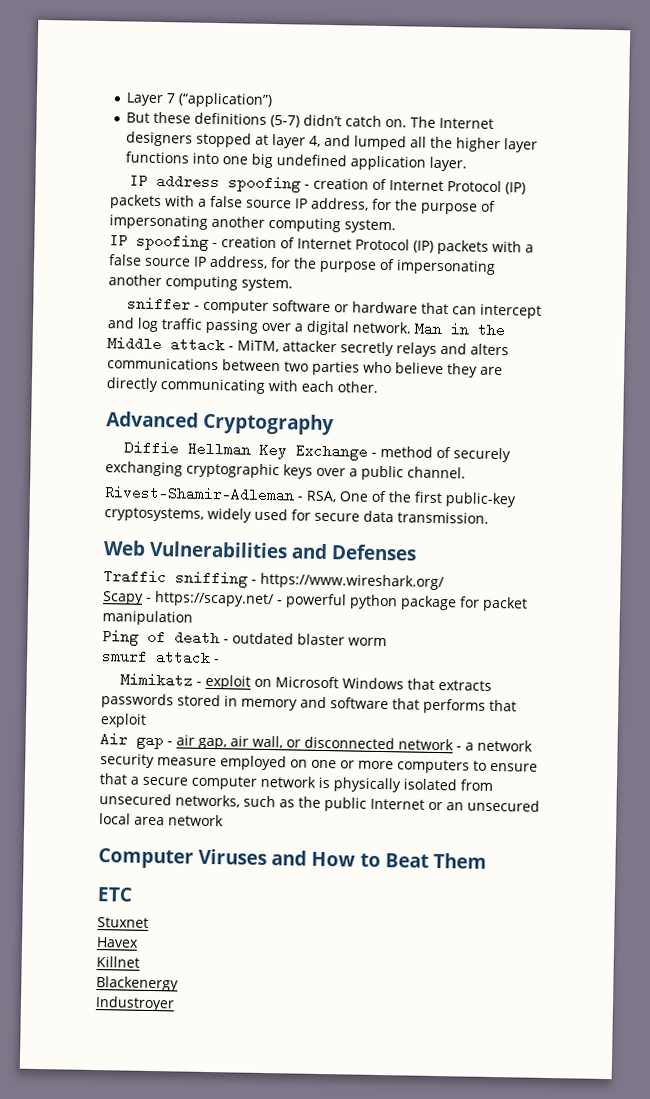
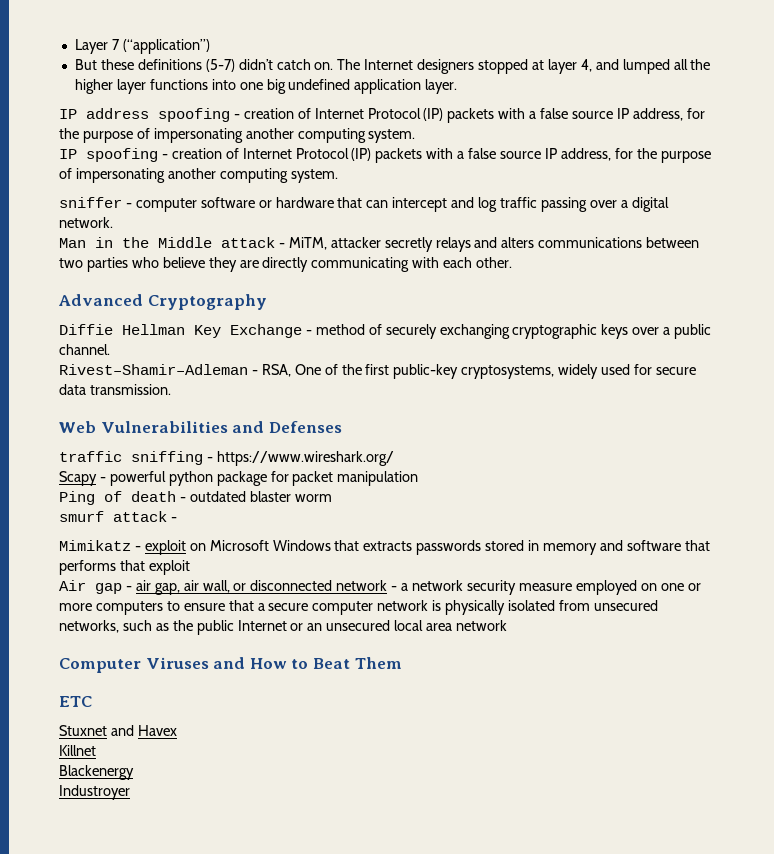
- sniffer - computer software or hardware that can intercept and log traffic passing over a digital network. Man in the Middle attack - MiTM, attacker secretly relays and alters communications between two parties who believe they are directly communicating with each other.
+ sniffer - computer software or hardware that can intercept and log traffic passing over a digital network.
+ Man in the Middle attack - MiTM, attacker secretly relays and alters communications between two parties who believe they are directly communicating with each other.
- Traffic sniffing - https://www.wireshark.org/
+ traffic sniffing - https://www.wireshark.org/
- Scapy - https://scapy.net/ - powerful python package for packet manipulation
+ Scapy - powerful python package for packet manipulation
- Stuxnet
- Havex
+ Stuxnet and Havex

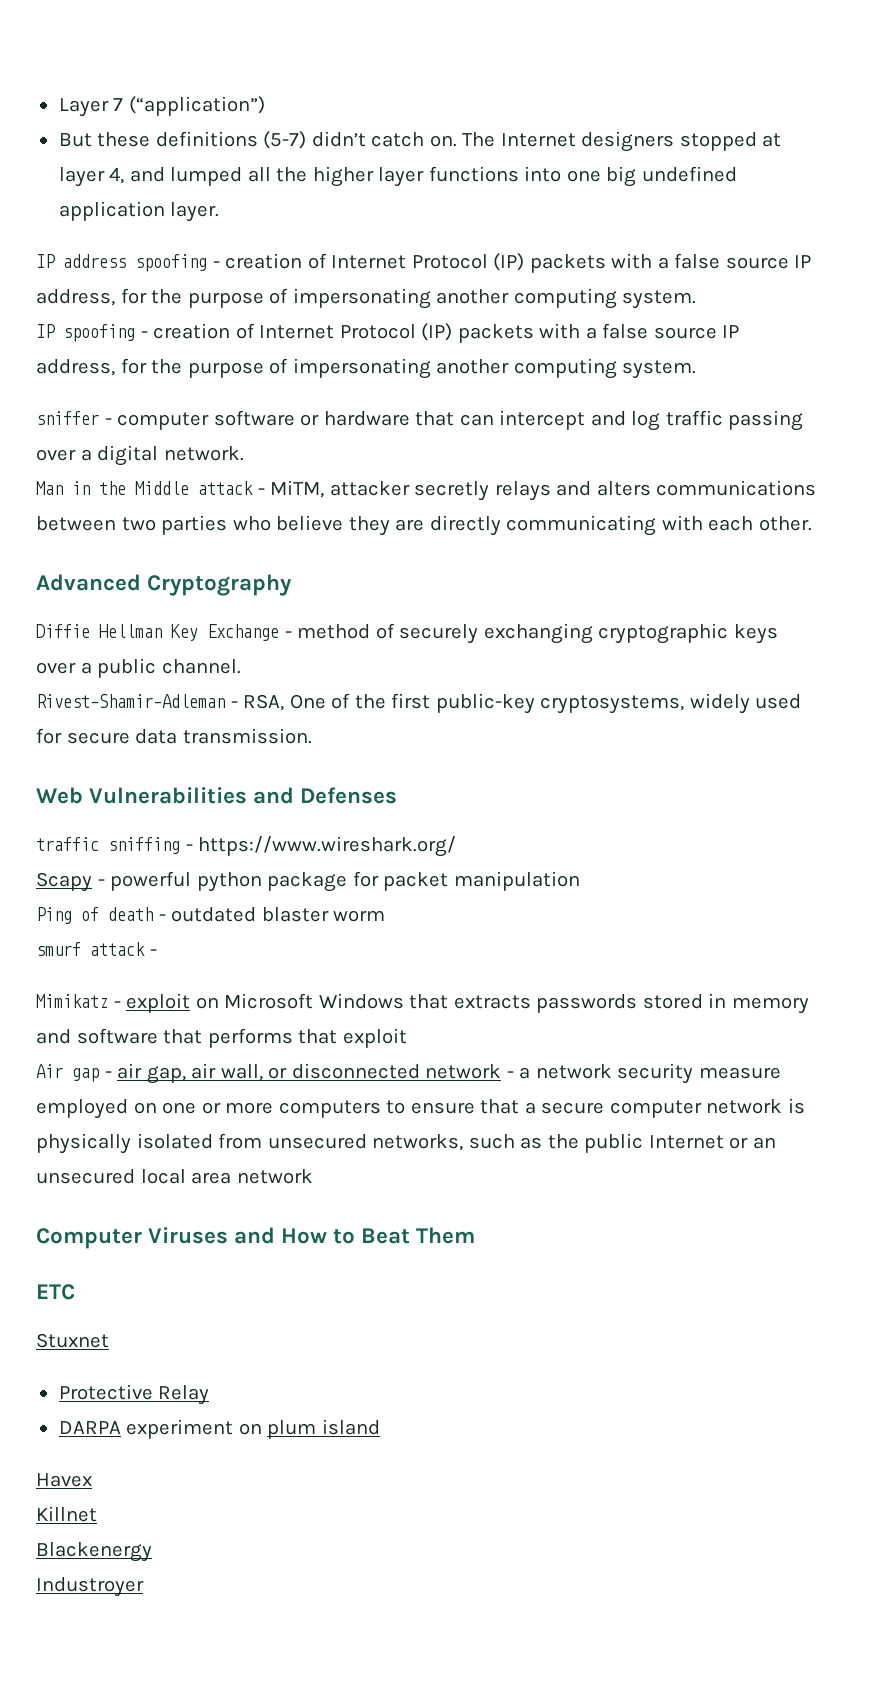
- Stuxnet and Havex
+ Stuxnet
+ Protective Relay
+ DARPA experiment on plum island
+ Havex

